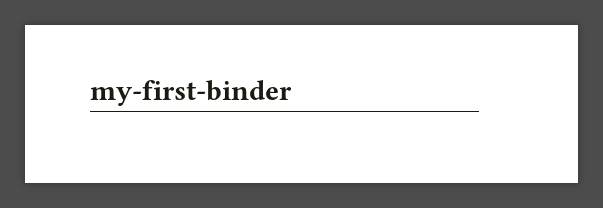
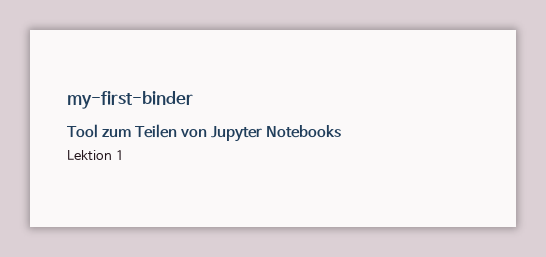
+ Tool zum Teilen von Jupyter Notebooks
+ Lektion 1

